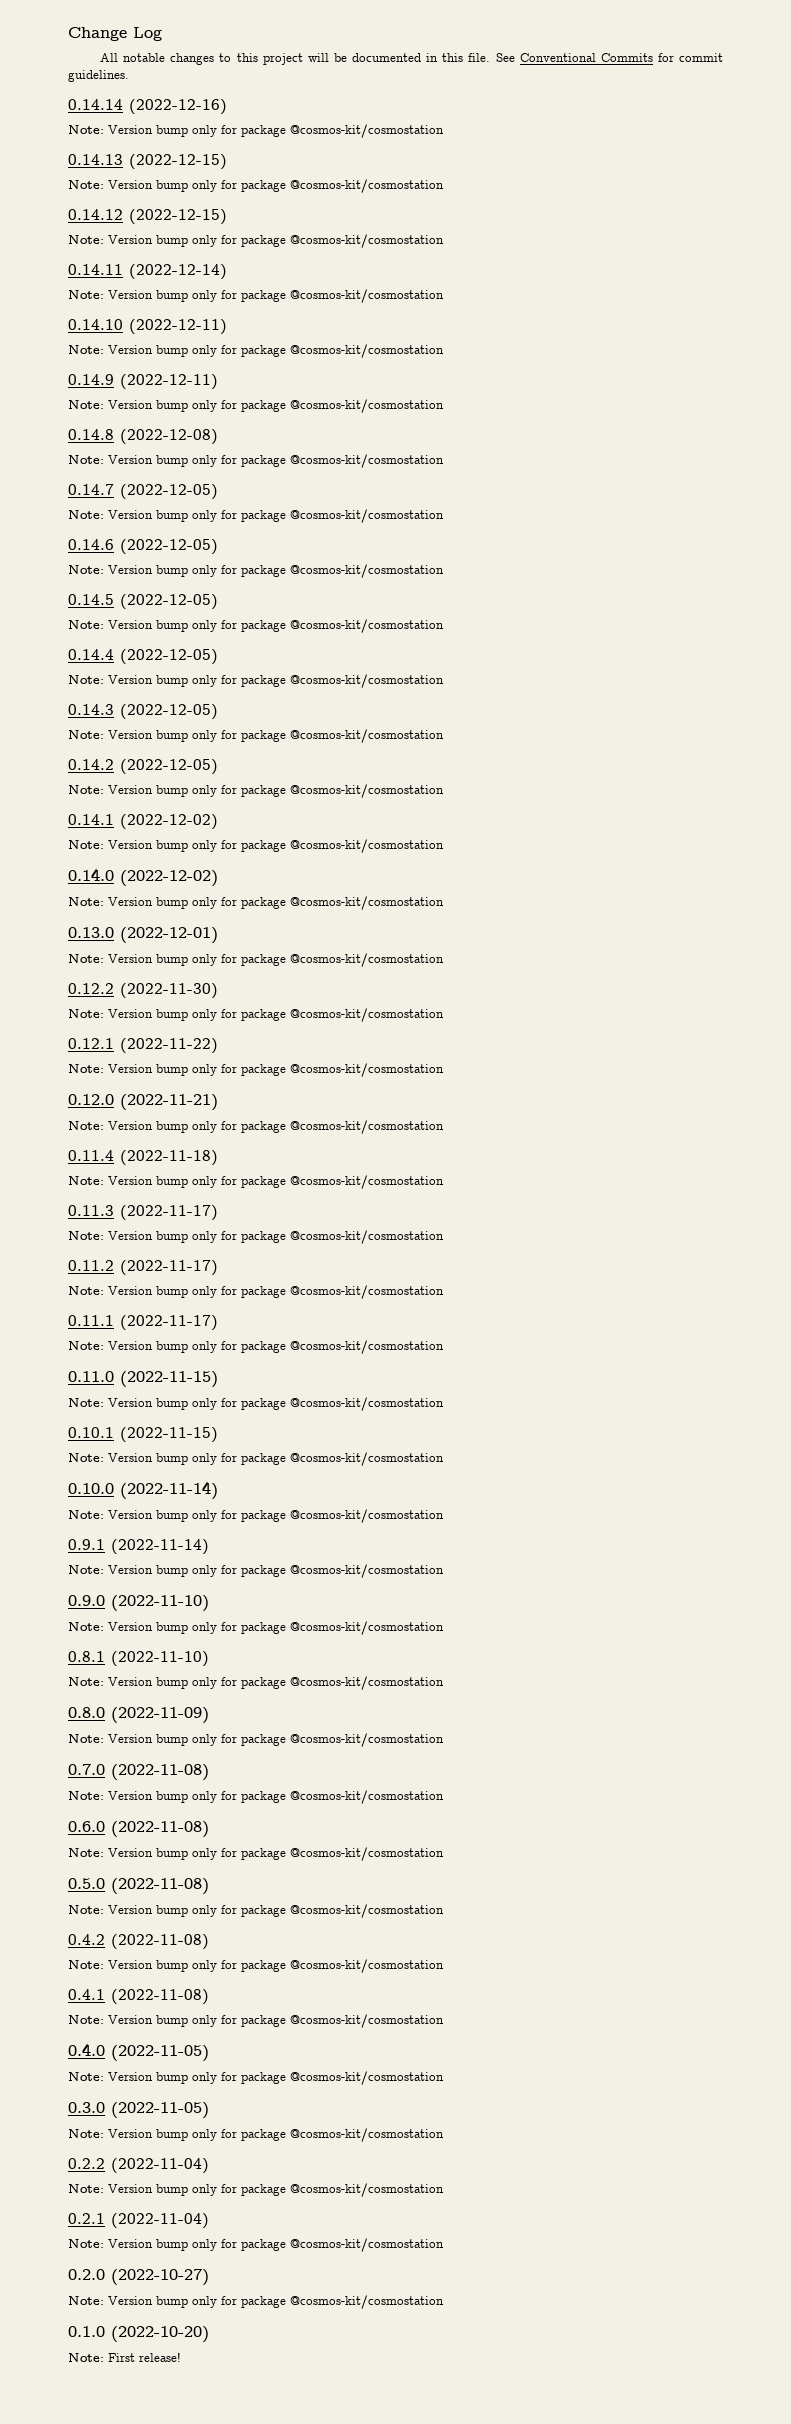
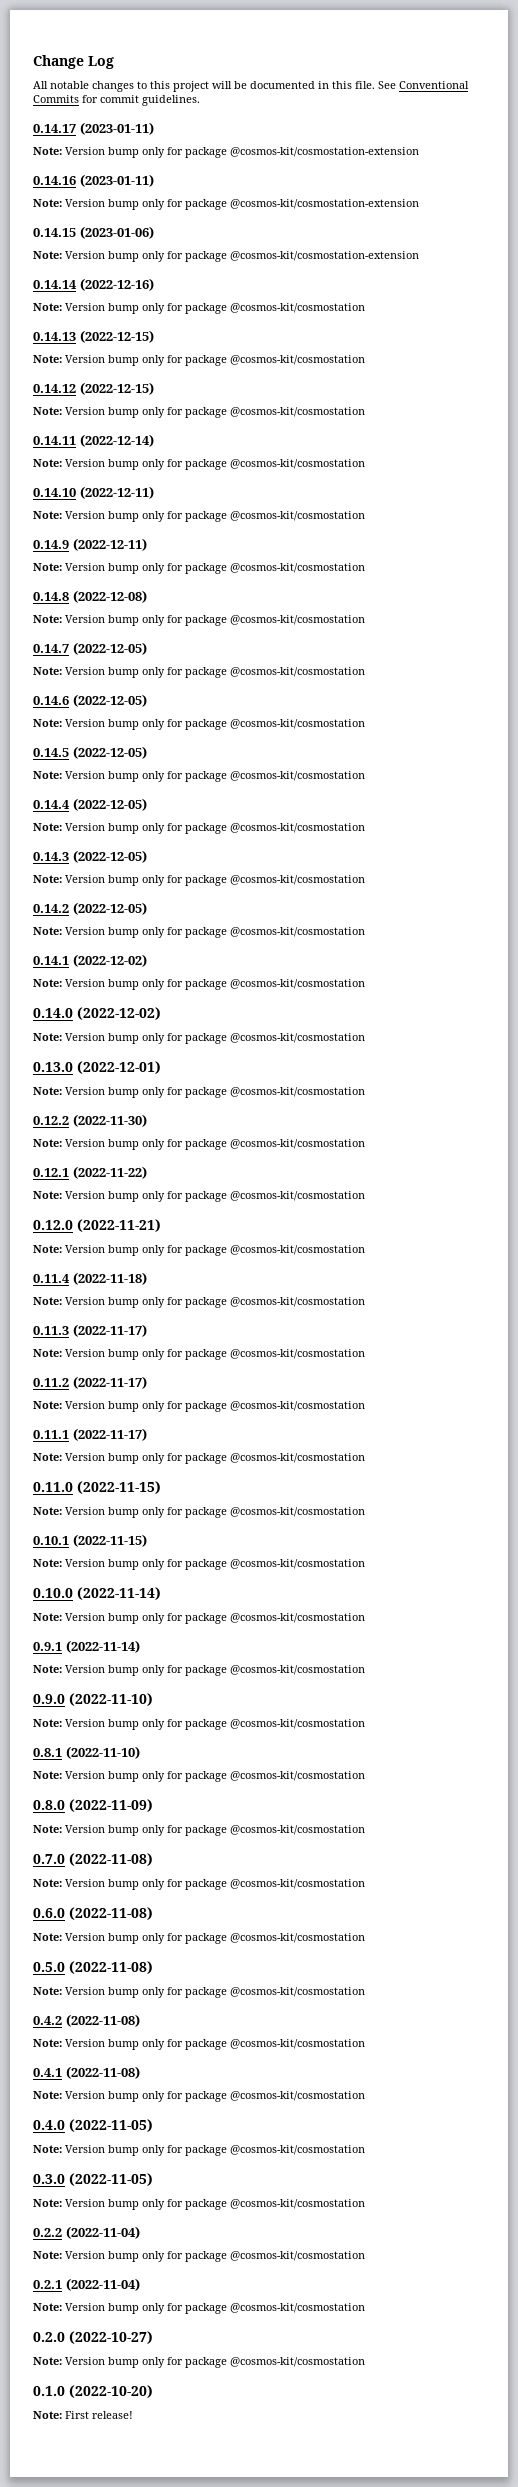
+ 0.14.17 (2023-01-11)
+ Note: Version bump only for package @cosmos-kit/cosmostation-extension
+ 0.14.16 (2023-01-11)
+ Note: Version bump only for package @cosmos-kit/cosmostation-extension
+ 0.14.15 (2023-01-06)
+ Note: Version bump only for package @cosmos-kit/cosmostation-extension

